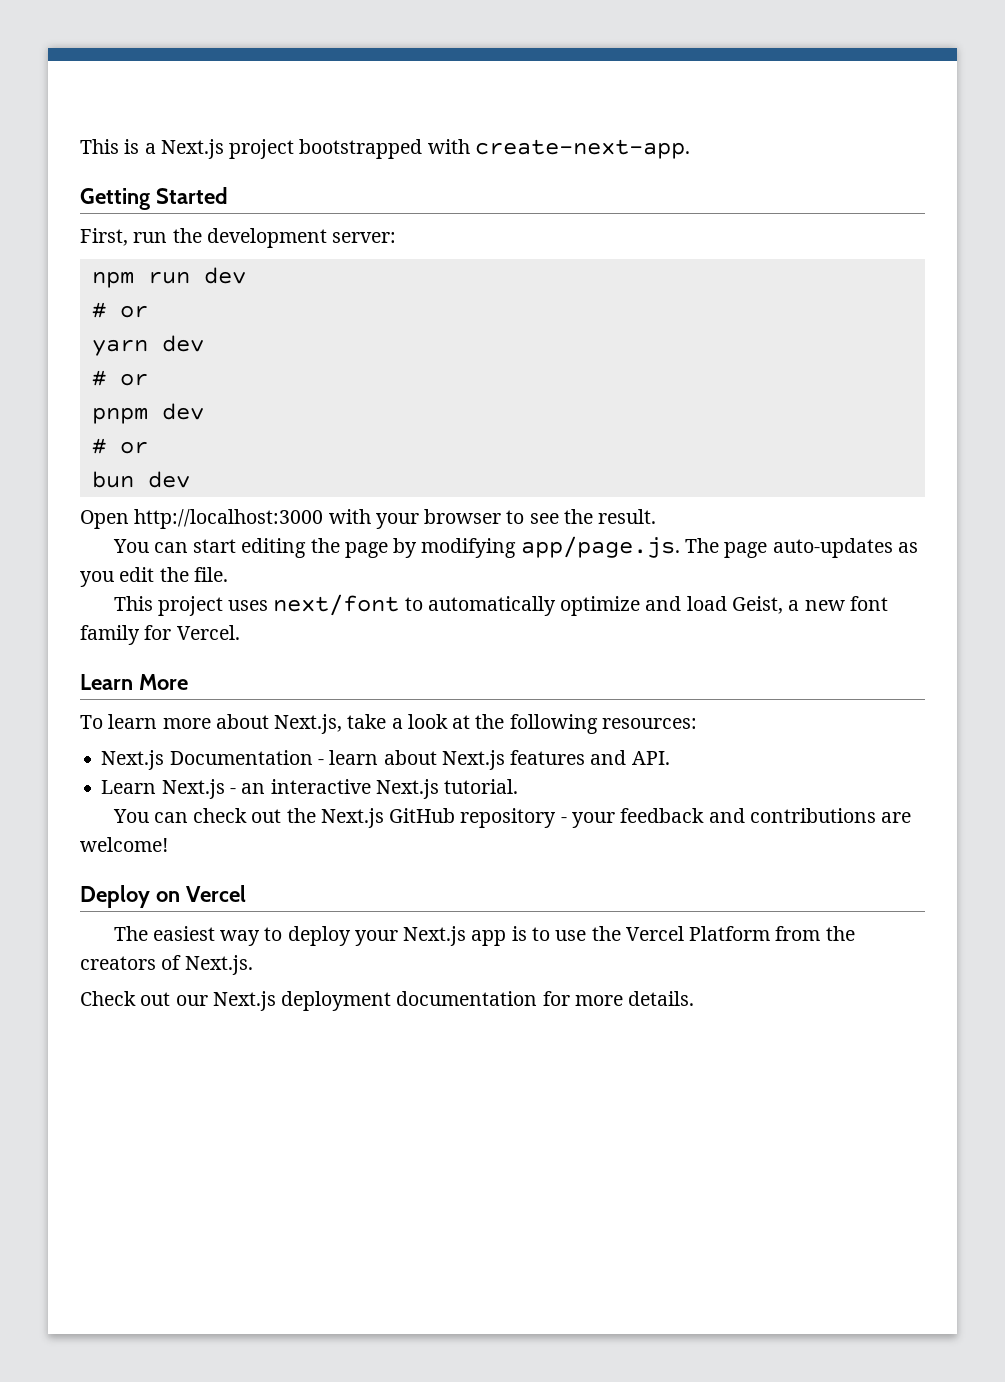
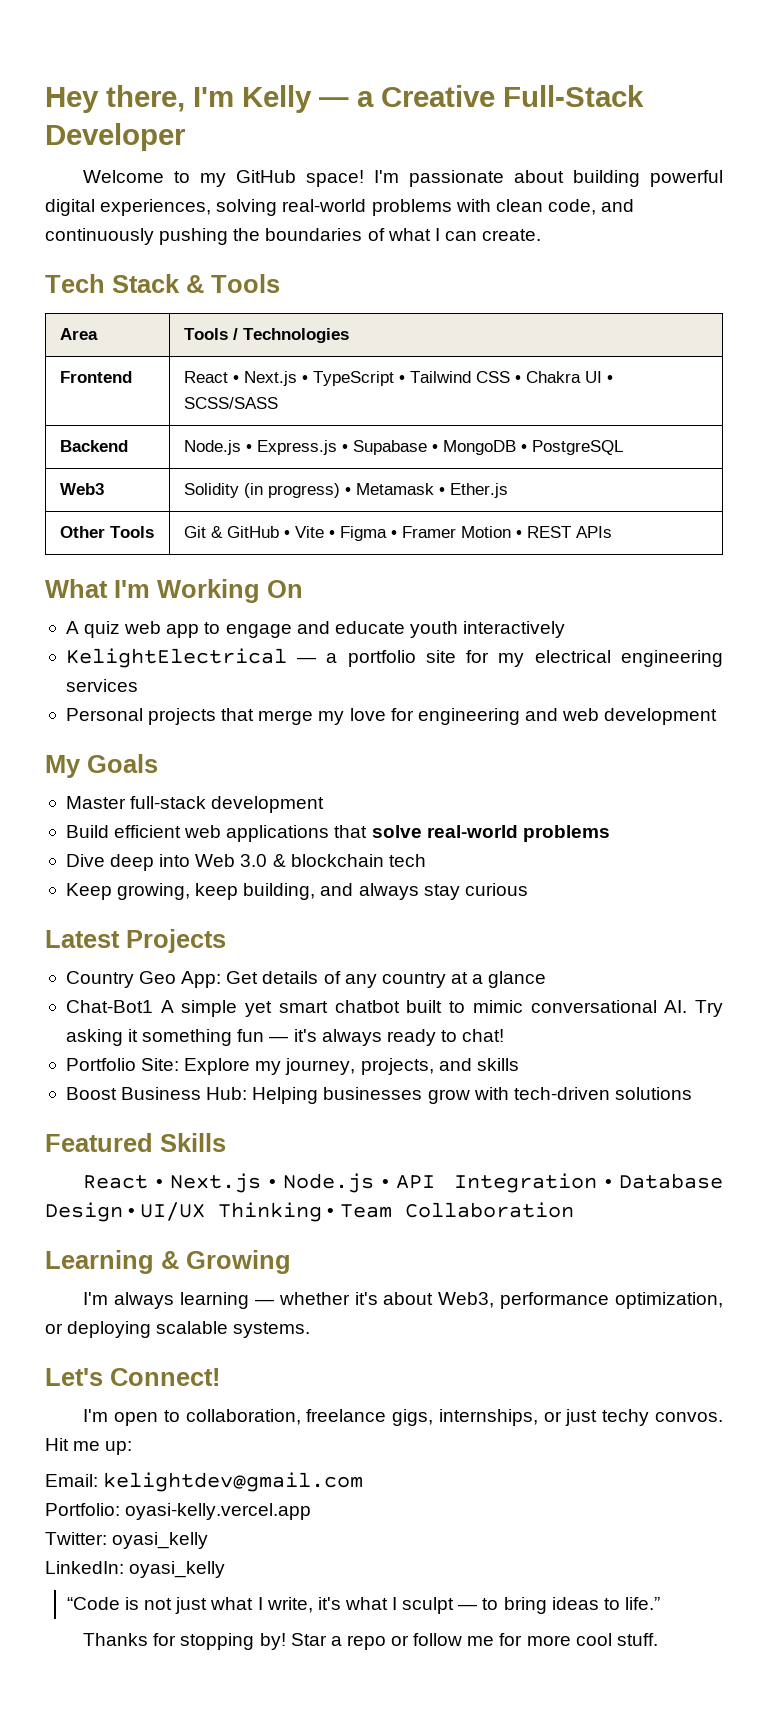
- This is a Next.js project bootstrapped with create-next-app.
- Getting Started
- First, run the development server:
- npm run dev
- # or
- yarn dev
- # or
- pnpm dev
- # or
- bun dev
- Open http://localhost:3000 with your browser to see the result.
- You can start editing the page by modifying app/page.js. The page auto-updates as you edit the file.
- This project uses next/font to automatically optimize and load Geist, a new font family for Vercel.
- Learn More
- To learn more about Next.js, take a look at the following resources:
- Next.js Documentation - learn about Next.js features and API.
- Learn Next.js - an interactive Next.js tutorial.
- You can check out the Next.js GitHub repository - your feedback and contributions are welcome!
- Deploy on Vercel
- The easiest way to deploy your Next.js app is to use the Vercel Platform from the creators of Next.js.
- Check out our Next.js deployment documentation for more details.
+ Hey there, I'm Kelly — a Creative Full-Stack Developer
+ Welcome to my GitHub space! I'm passionate about building powerful digital experiences, solving real-world problems with clean code, and continuously pushing the boundaries of what I can create.
+ Tech Stack & Tools
+ Area | Tools / Technologies
+ Frontend | React • Next.js • TypeScript • Tailwind CSS • Chakra UI • SCSS/SASS
+ Backend | Node.js • Express.js • Supabase • MongoDB • PostgreSQL
+ Web3 | Solidity (in progress) • Metamask • Ether.js
+ Other Tools | Git & GitHub • Vite • Figma • Framer Motion • REST APIs
+ What I'm Working On
+ A quiz web app to engage and educate youth interactively
+ KelightElectrical — a portfolio site for my electrical engineering services
+ Personal projects that merge my love for engineering and web development
+ My Goals
+ Master full-stack development
+ Build efficient web applications that solve real-world problems
+ Dive deep into Web 3.0 & blockchain tech
+ Keep growing, keep building, and always stay curious
+ Latest Projects
+ Country Geo App: Get details of any country at a glance
+ Chat-Bot1 A simple yet smart chatbot built to mimic conversational AI. Try asking it something fun — it's always ready to chat!
+ Portfolio Site: Explore my journey, projects, and skills
+ Boost Business Hub: Helping businesses grow with tech-driven solutions
+ Featured Skills
+ React • Next.js • Node.js • API Integration • Database Design • UI/UX Thinking • Team Collaboration
+ Learning & Growing
+ I'm always learning — whether it's about Web3, performance optimization, or deploying scalable systems.
+ Let's Connect!
+ I'm open to collaboration, freelance gigs, internships, or just techy convos. Hit me up:
+ Email: kelightdev@gmail.com
+ Portfolio: oyasi-kelly.vercel.app
+ Twitter: oyasi_kelly
+ LinkedIn: oyasi_kelly
+ “Code is not just what I write, it's what I sculpt — to bring ideas to life.”
+ Thanks for stopping by! Star a repo or follow me for more cool stuff.

